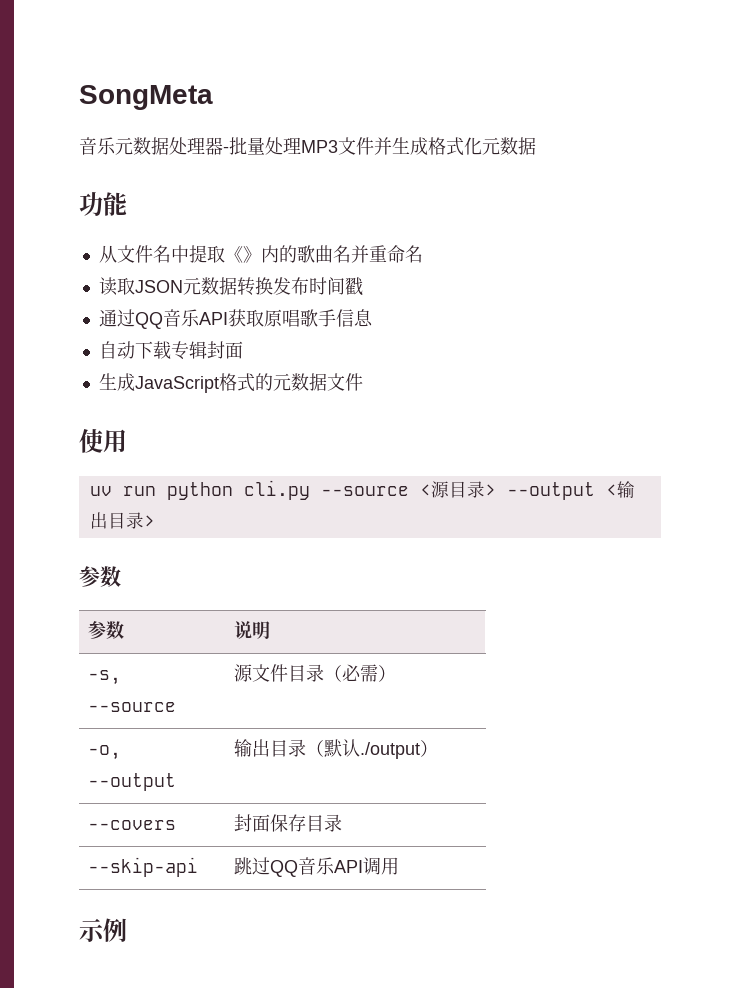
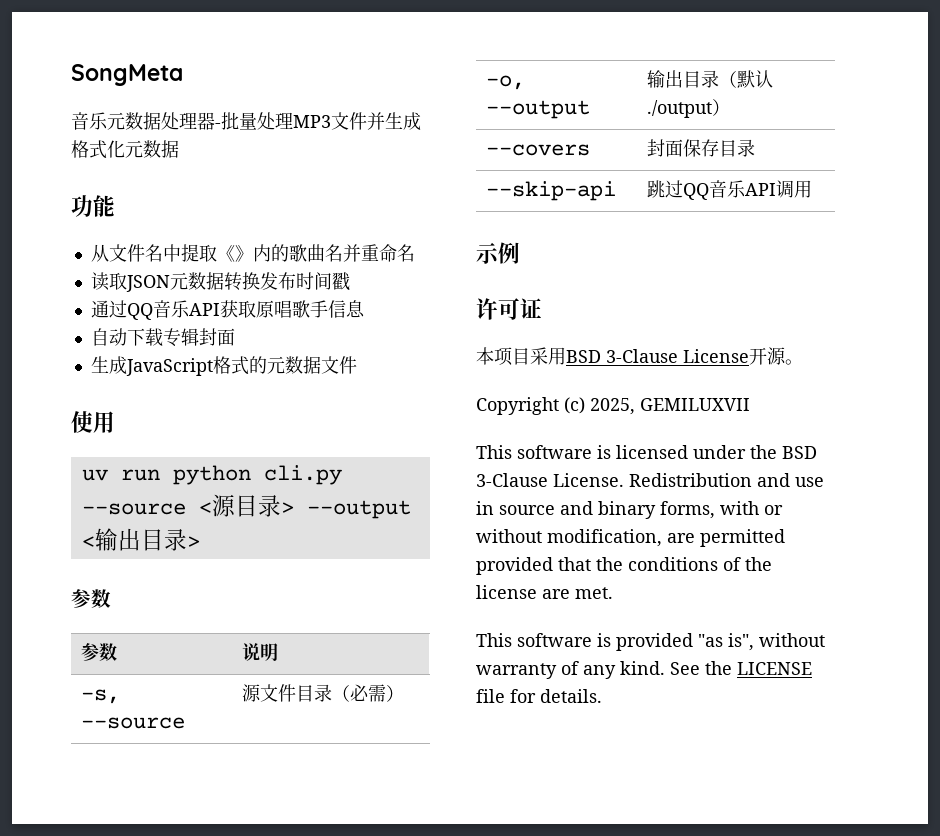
+ 许可证
+ 本项目采用BSD 3-Clause License开源。
+ Copyright (c) 2025, GEMILUXVII
+ This software is licensed under the BSD 3-Clause License. Redistribution and use in source and binary forms, with or without modification, are permitted provided that the conditions of the license are met.
+ This software is provided "as is", without warranty of any kind. See the LICENSE file for details.

